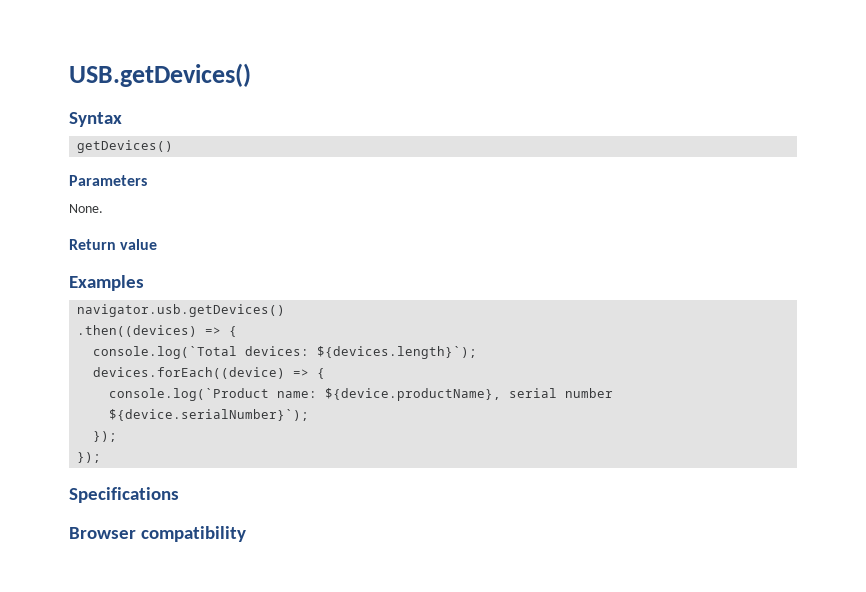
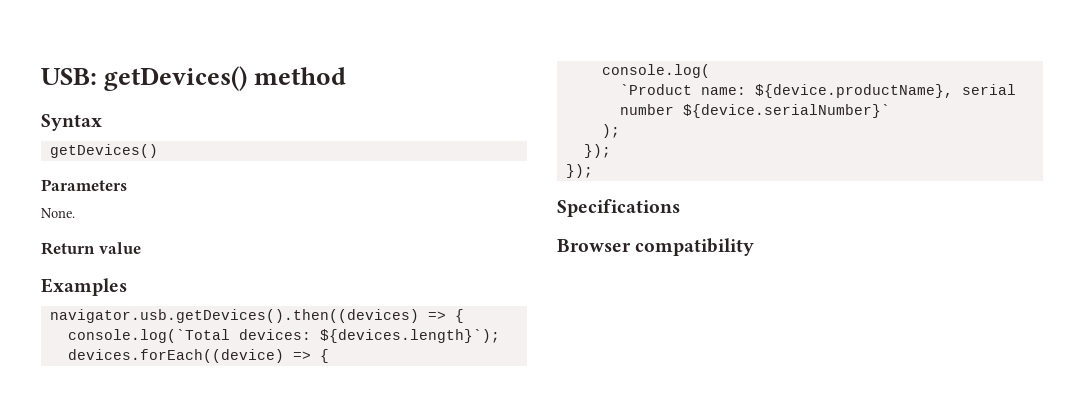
- USB.getDevices()
+ USB: getDevices() method
- navigator.usb.getDevices()
- .then((devices) => {
+ navigator.usb.getDevices().then((devices) => {
- console.log(`Product name: ${device.productName}, serial number ${device.serialNumber}`);
+ console.log(
+ `Product name: ${device.productName}, serial number ${device.serialNumber}`
+ );

